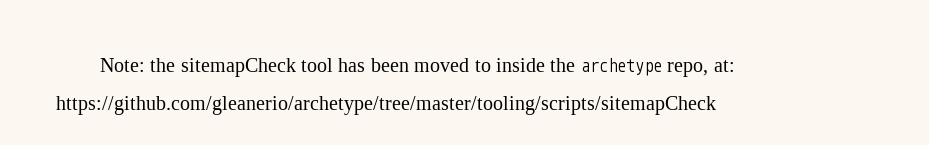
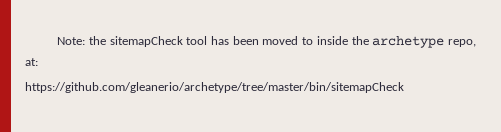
- https://github.com/gleanerio/archetype/tree/master/tooling/scripts/sitemapCheck
+ https://github.com/gleanerio/archetype/tree/master/bin/sitemapCheck

